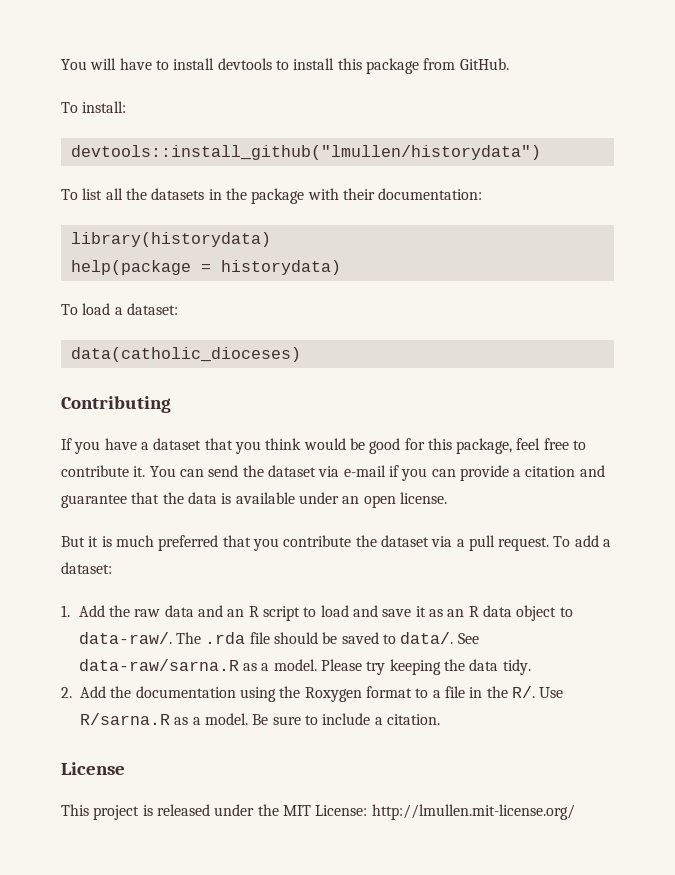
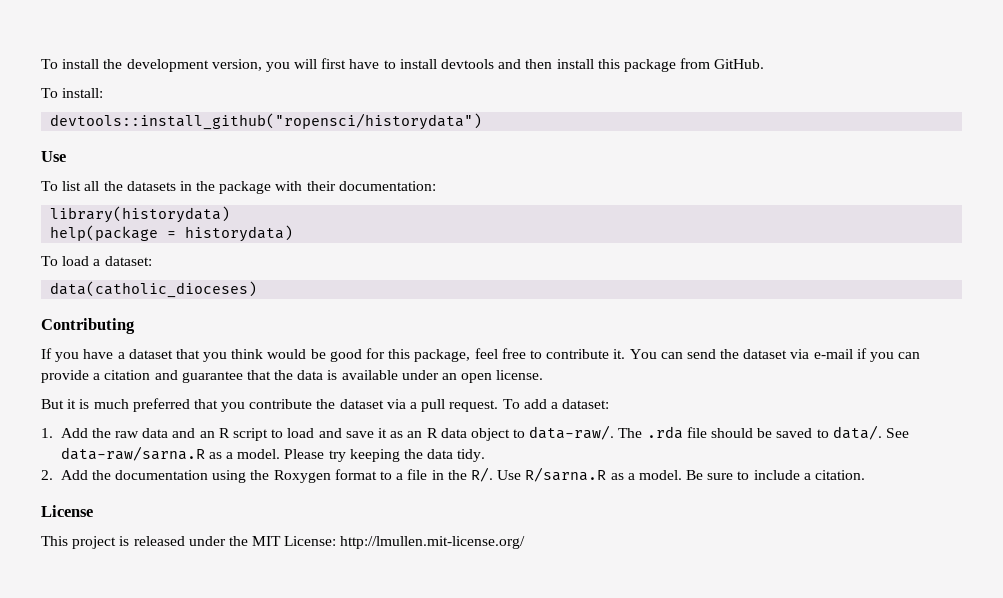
- You will have to install devtools to install this package from GitHub.
+ To install the development version, you will first have to install devtools and then install this package from GitHub.
- devtools::install_github("lmullen/historydata")
+ devtools::install_github("ropensci/historydata")
+ Use

